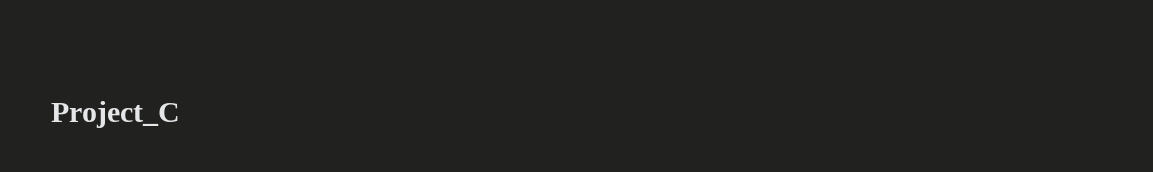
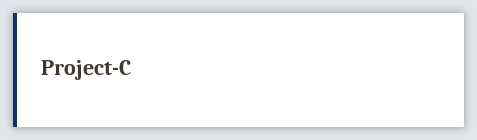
- Project_C
+ Project-C

